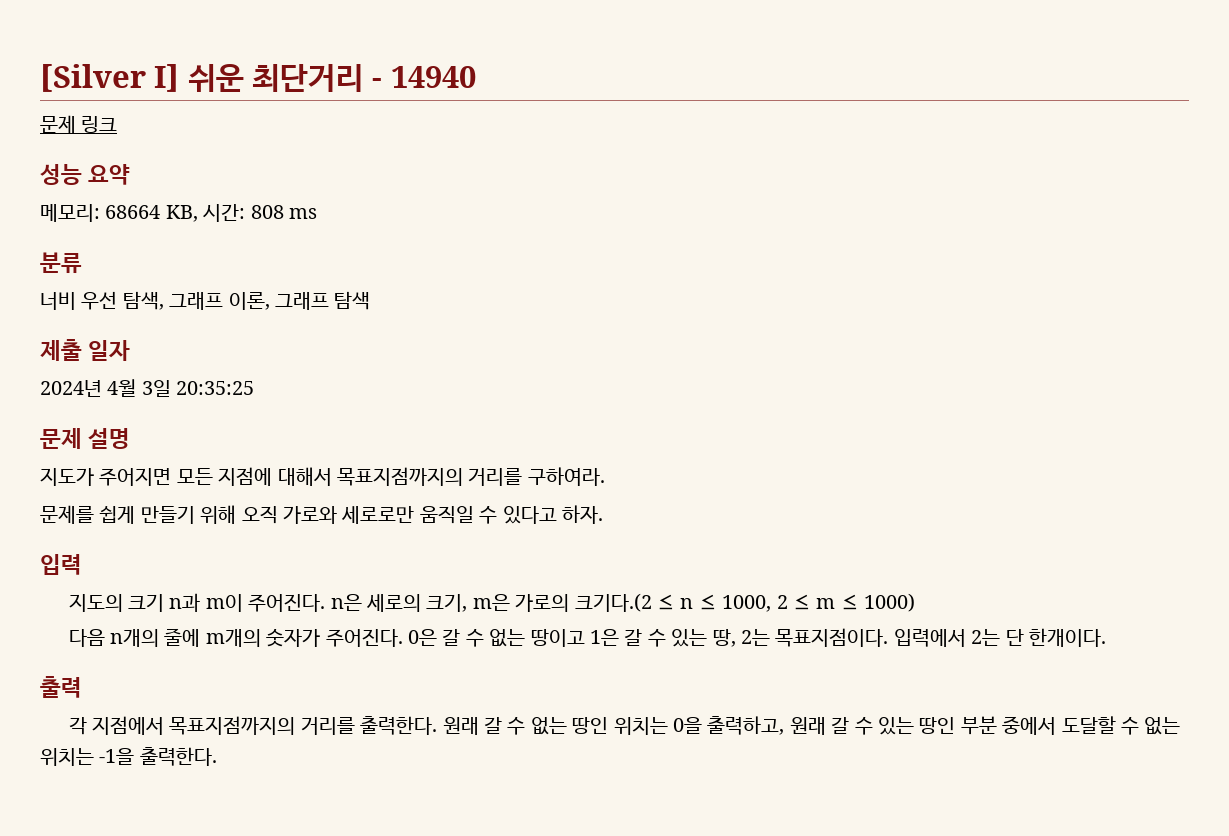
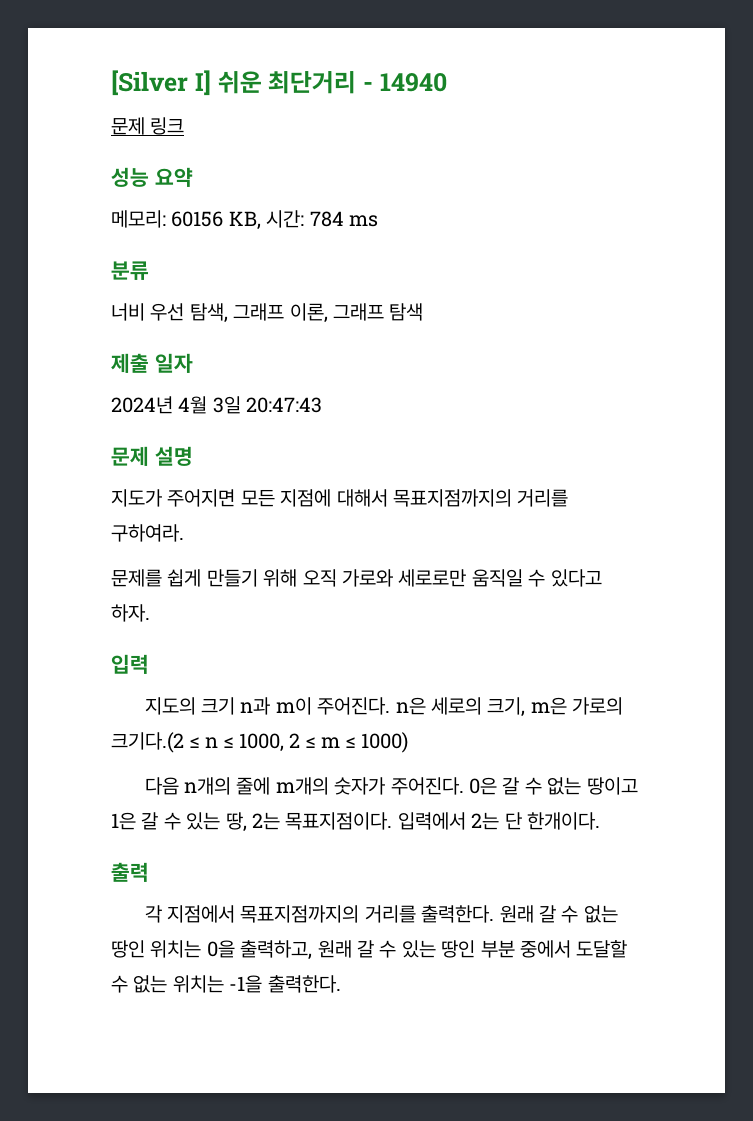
- 메모리: 68664 KB, 시간: 808 ms
+ 메모리: 60156 KB, 시간: 784 ms
- 2024년 4월 3일 20:35:25
+ 2024년 4월 3일 20:47:43

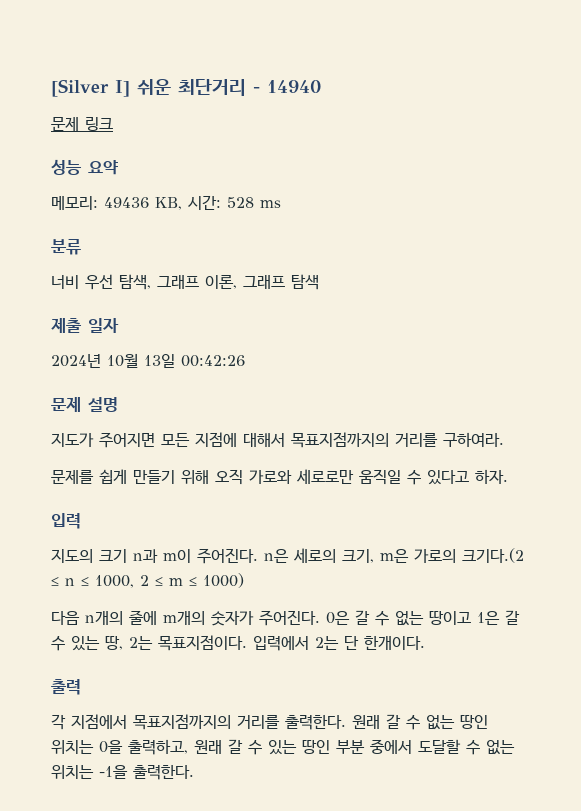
- 메모리: 60156 KB, 시간: 784 ms
+ 메모리: 49436 KB, 시간: 528 ms
- 2024년 4월 3일 20:47:43
+ 2024년 10월 13일 00:42:26

